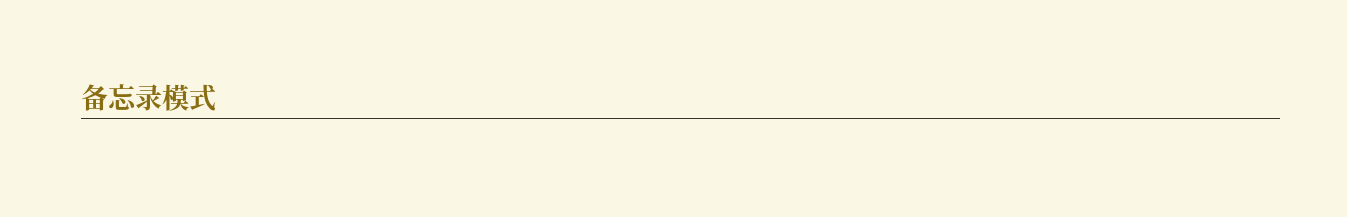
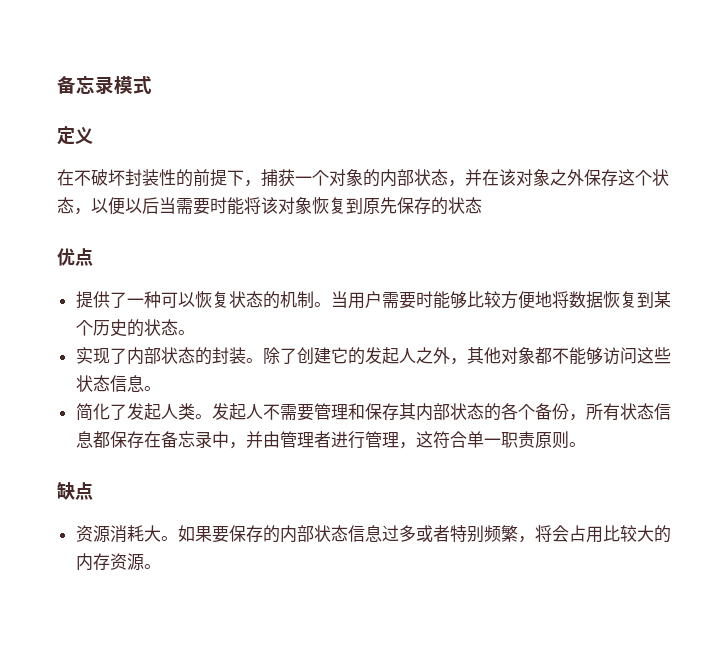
+ 定义
+ 在不破坏封装性的前提下，捕获一个对象的内部状态，并在该对象之外保存这个状态，以便以后当需要时能将该对象恢复到原先保存的状态
+ 优点
+ 提供了一种可以恢复状态的机制。当用户需要时能够比较方便地将数据恢复到某个历史的状态。
+ 实现了内部状态的封装。除了创建它的发起人之外，其他对象都不能够访问这些状态信息。
+ 简化了发起人类。发起人不需要管理和保存其内部状态的各个备份，所有状态信息都保存在备忘录中，并由管理者进行管理，这符合单一职责原则。
+ 缺点
+ 资源消耗大。如果要保存的内部状态信息过多或者特别频繁，将会占用比较大的内存资源。

